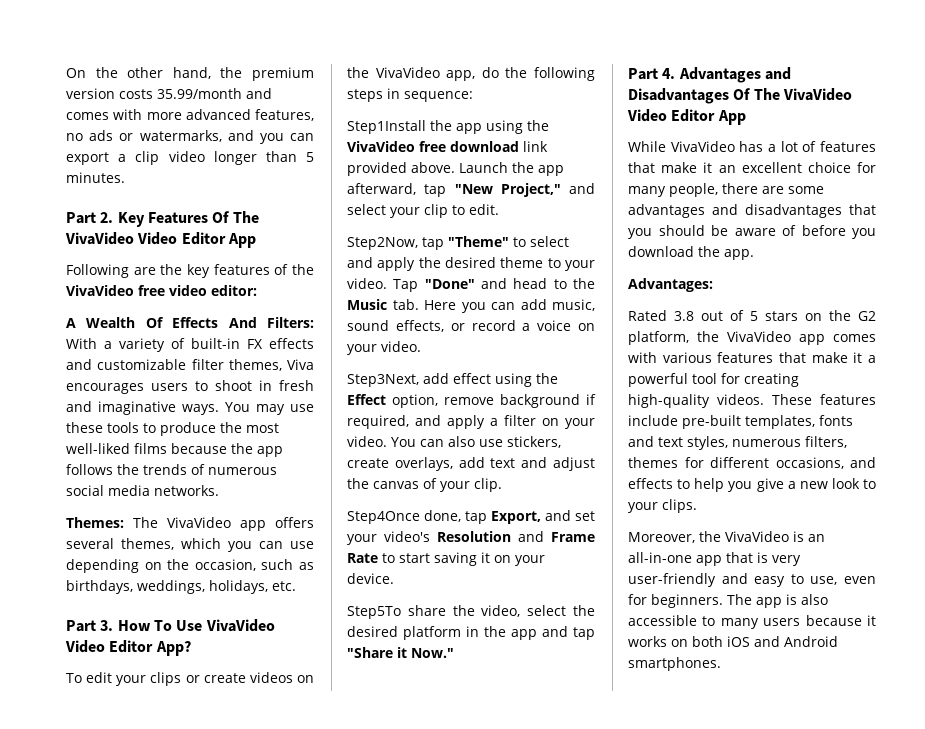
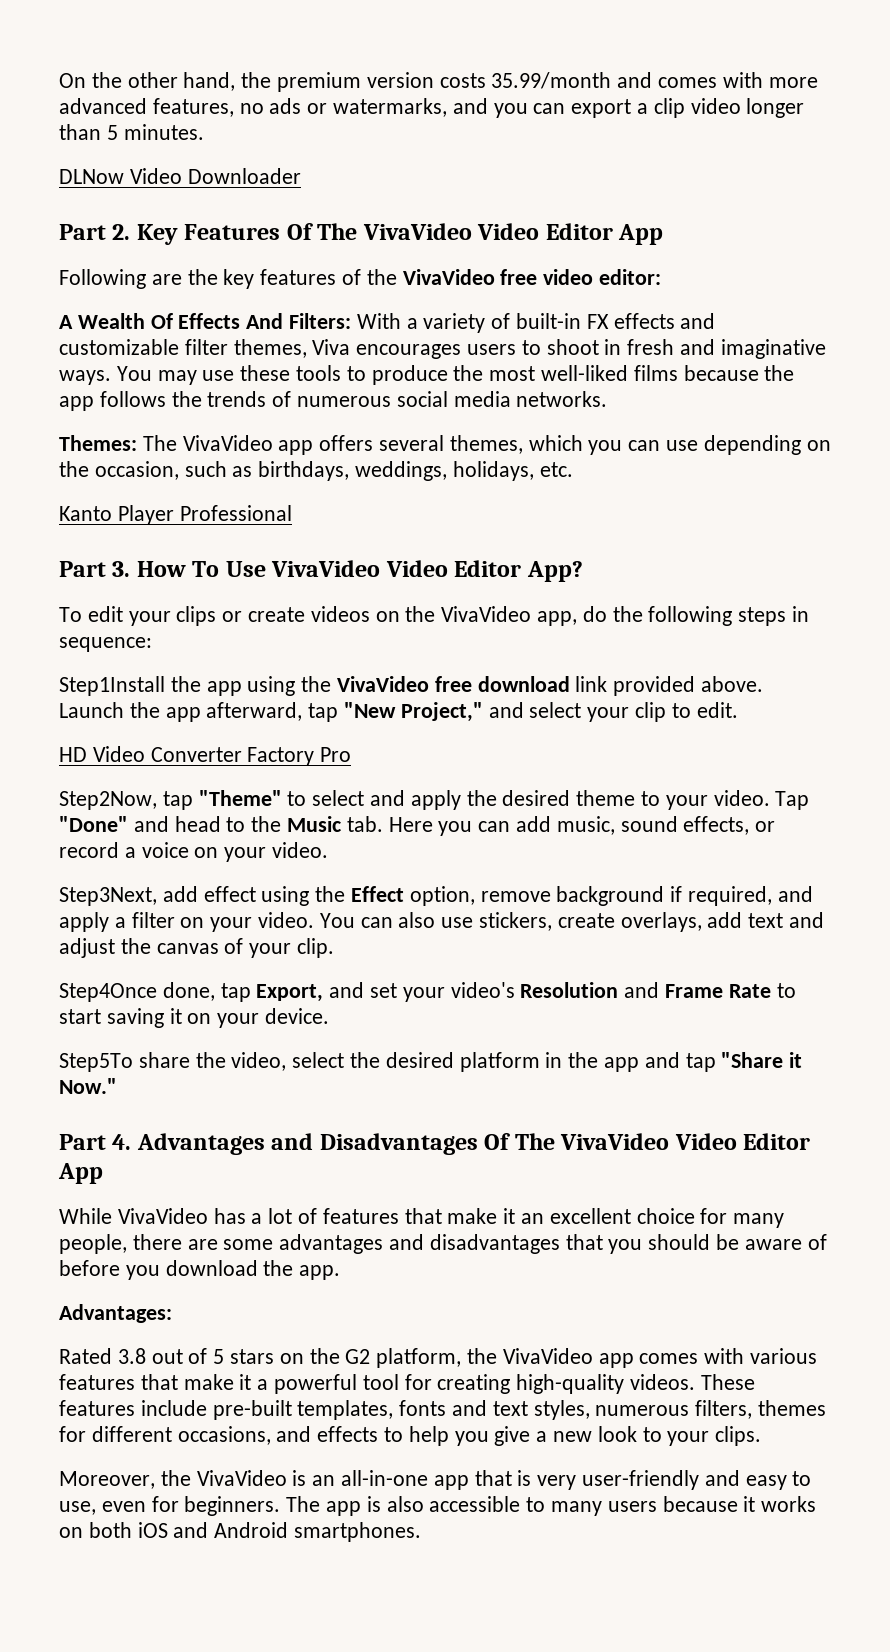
+ DLNow Video Downloader
+ Kanto Player Professional
+ HD Video Converter Factory Pro

